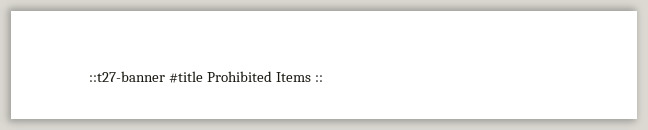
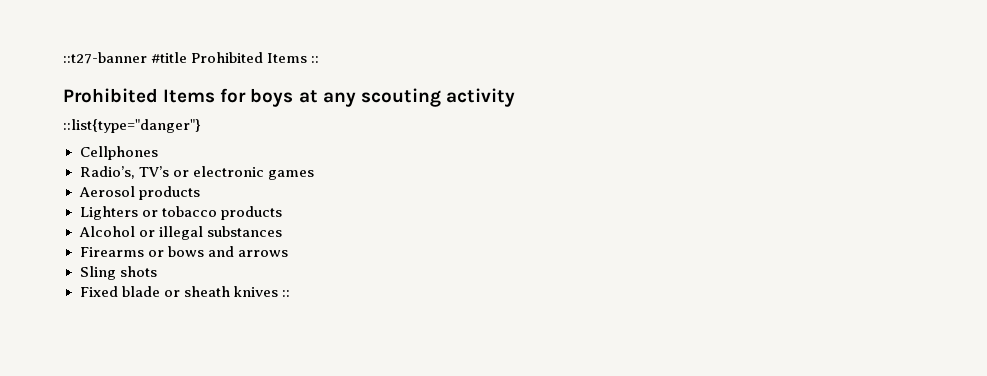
+ Prohibited Items for boys at any scouting activity
+ ::list{type="danger"}
+ Cellphones
+ Radio’s, TV’s or electronic games
+ Aerosol products
+ Lighters or tobacco products
+ Alcohol or illegal substances
+ Firearms or bows and arrows
+ Sling shots
+ Fixed blade or sheath knives ::

